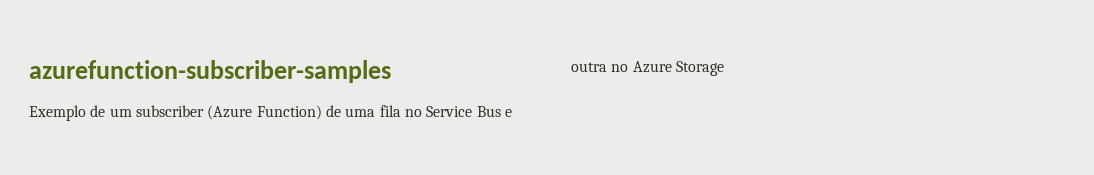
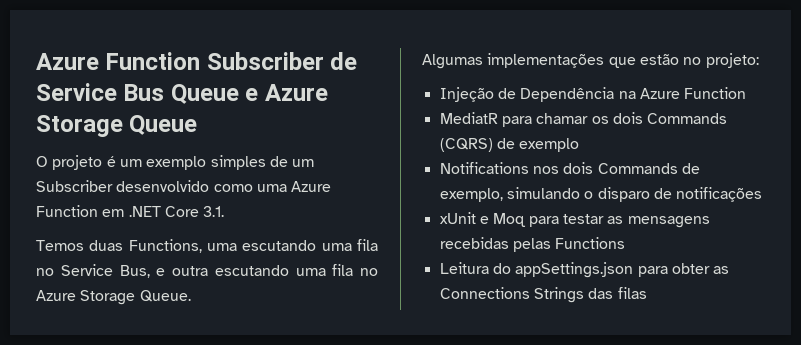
- azurefunction-subscriber-samples
- Exemplo de um subscriber (Azure Function) de uma fila no Service Bus e outra no Azure Storage
+ Azure Function Subscriber de Service Bus Queue e Azure Storage Queue
+ O projeto é um exemplo simples de um Subscriber desenvolvido como uma Azure Function em .NET Core 3.1.
+ Temos duas Functions, uma escutando uma fila no Service Bus, e outra escutando uma fila no Azure Storage Queue.
+ Algumas implementações que estão no projeto:
+ Injeção de Dependência na Azure Function
+ MediatR para chamar os dois Commands (CQRS) de exemplo
+ Notifications nos dois Commands de exemplo, simulando o disparo de notificações
+ xUnit e Moq para testar as mensagens recebidas pelas Functions
+ Leitura do appSettings.json para obter as Connections Strings das filas

